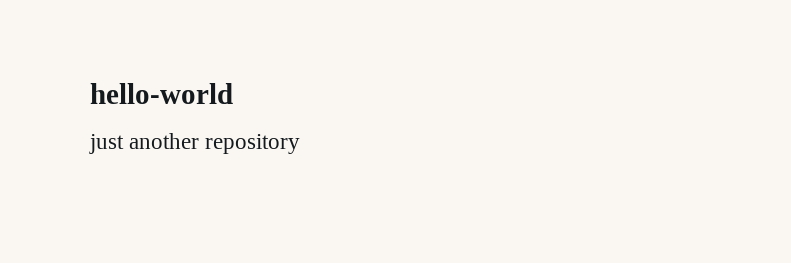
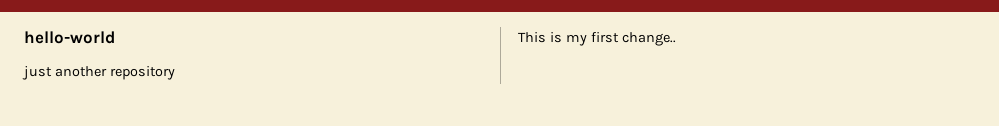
+ This is my first change..

